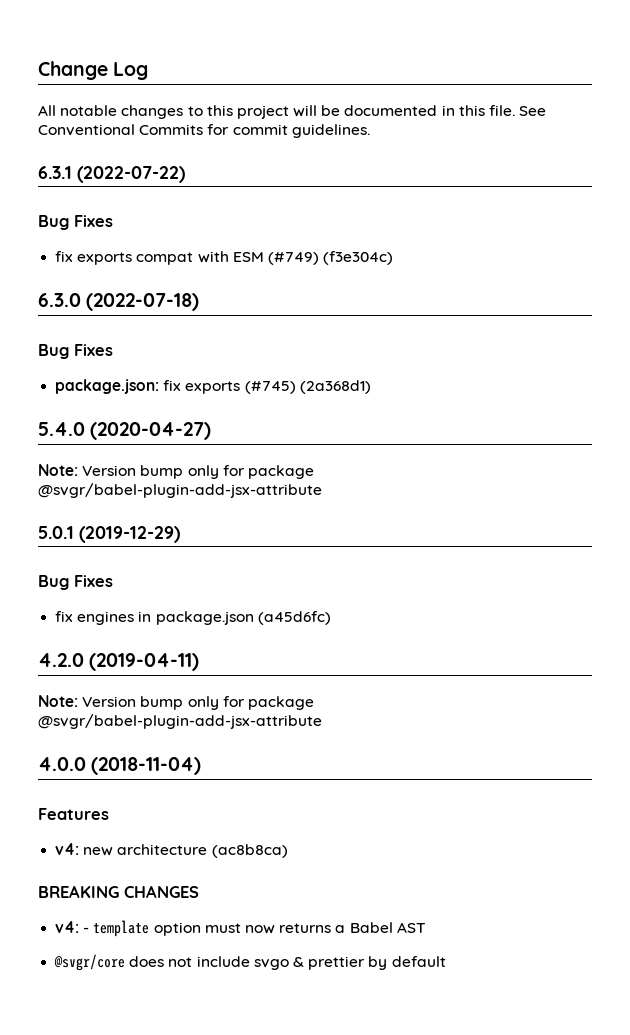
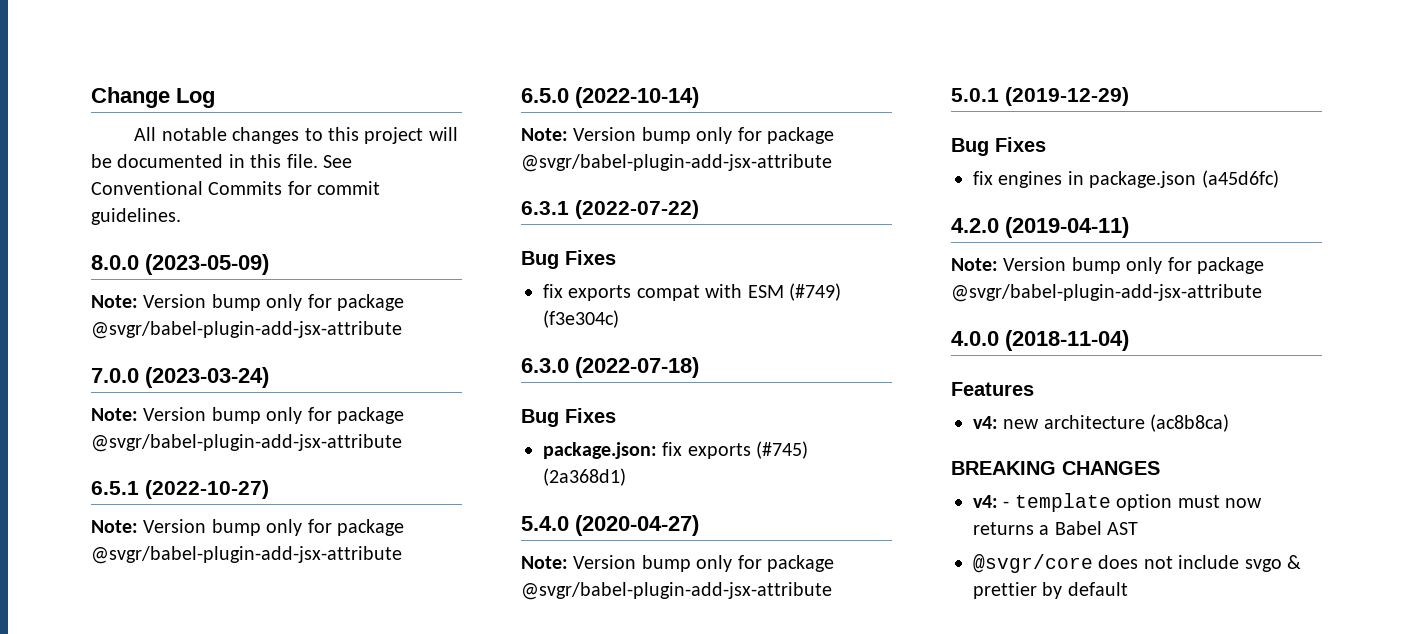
+ 8.0.0 (2023-05-09)
+ Note: Version bump only for package @svgr/babel-plugin-add-jsx-attribute
+ 7.0.0 (2023-03-24)
+ Note: Version bump only for package @svgr/babel-plugin-add-jsx-attribute
+ 6.5.1 (2022-10-27)
+ Note: Version bump only for package @svgr/babel-plugin-add-jsx-attribute
+ 6.5.0 (2022-10-14)
+ Note: Version bump only for package @svgr/babel-plugin-add-jsx-attribute

